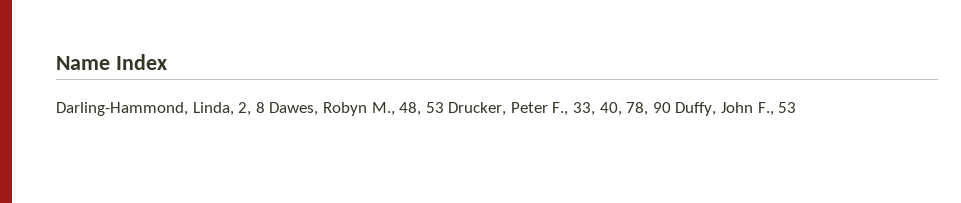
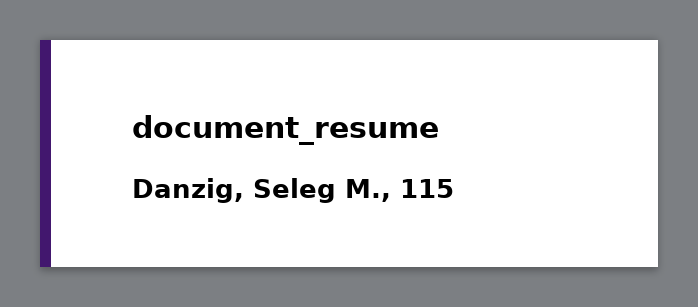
- Name Index
- Darling-Hammond, Linda, 2, 8 Dawes, Robyn M., 48, 53 Drucker, Peter F., 33, 40, 78, 90 Duffy, John F., 53
+ document_resume
+ Danzig, Seleg M., 115

